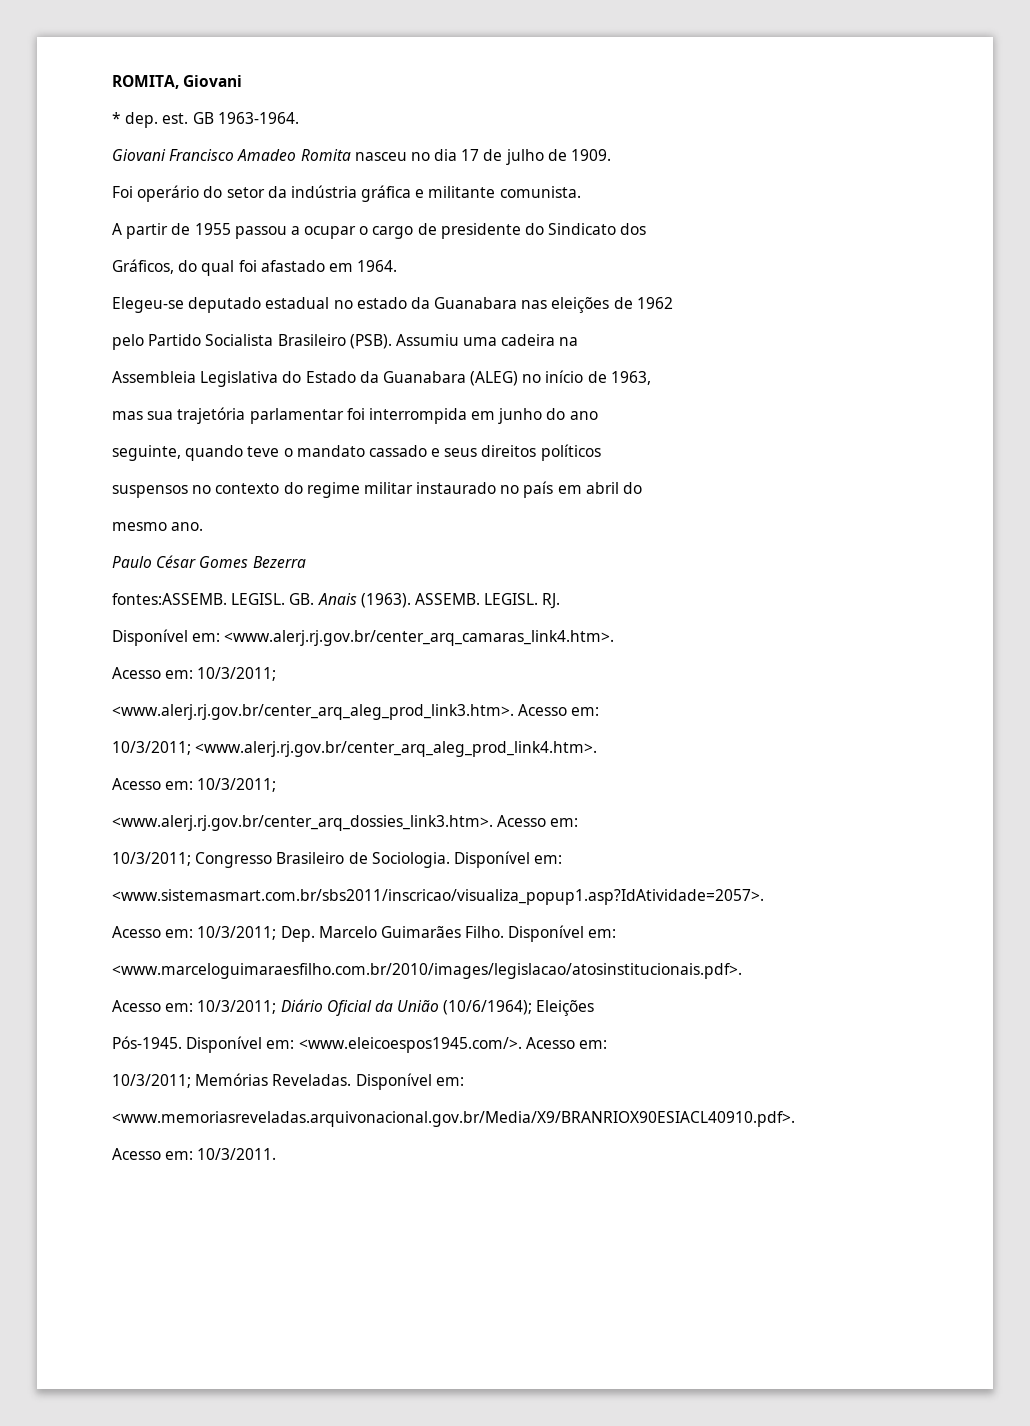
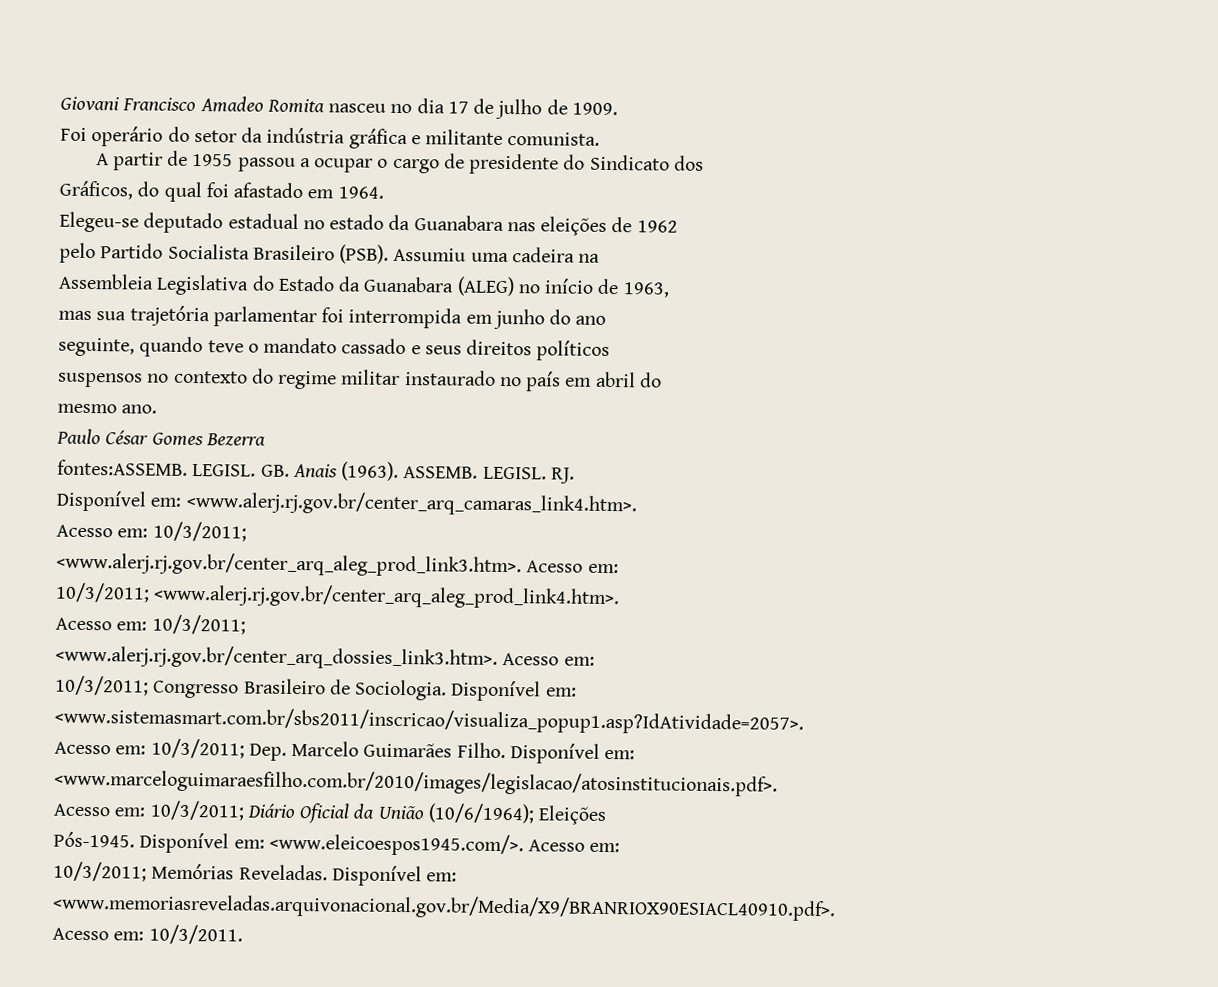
- ROMITA, Giovani
- * dep. est. GB 1963-1964.

